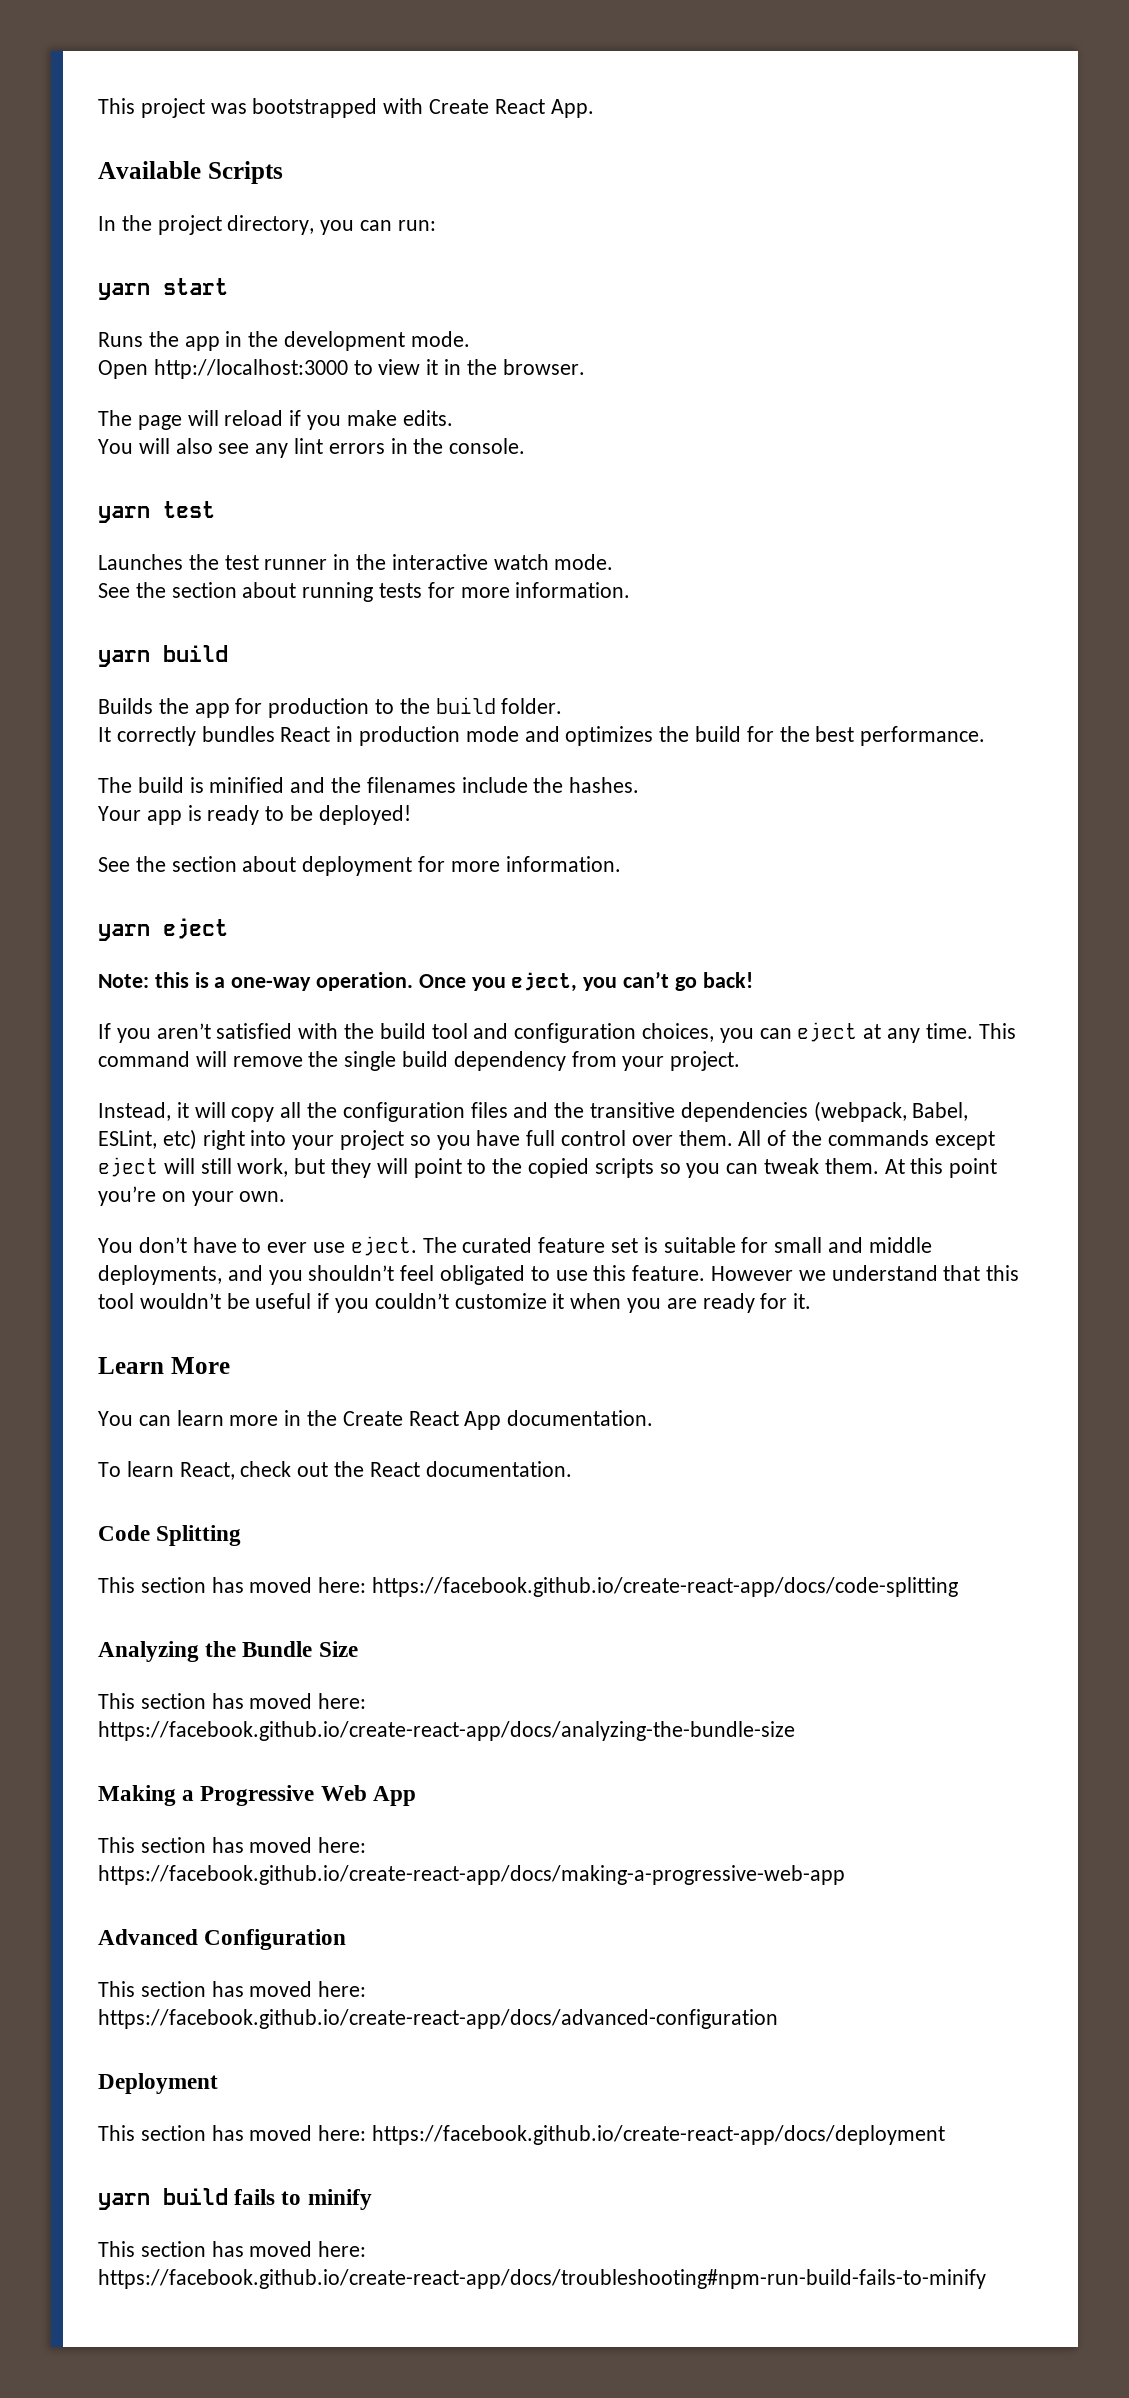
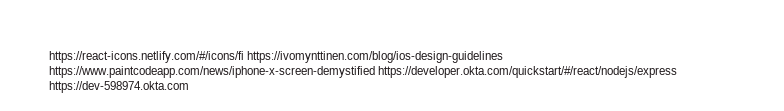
- This project was bootstrapped with Create React App.
- Available Scripts
- In the project directory, you can run:
- yarn start
- Runs the app in the development mode.
- Open http://localhost:3000 to view it in the browser.
- The page will reload if you make edits.
- You will also see any lint errors in the console.
- yarn test
- Launches the test runner in the interactive watch mode.
- See the section about running tests for more information.
- yarn build
- Builds the app for production to the build folder.
- It correctly bundles React in production mode and optimizes the build for the best performance.
- The build is minified and the filenames include the hashes.
- Your app is ready to be deployed!
- See the section about deployment for more information.
- yarn eject
- Note: this is a one-way operation. Once you eject, you can’t go back!
- If you aren’t satisfied with the build tool and configuration choices, you can eject at any time. This command will remove the single build dependency from your project.
- Instead, it will copy all the configuration files and the transitive dependencies (webpack, Babel, ESLint, etc) right into your project so you have full control over them. All of the commands except eject will still work, but they will point to the copied scripts so you can tweak them. At this point you’re on your own.
- You don’t have to ever use eject. The curated feature set is suitable for small and middle deployments, and you shouldn’t feel obligated to use this feature. However we understand that this tool wouldn’t be useful if you couldn’t customize it when you are ready for it.
- Learn More
- You can learn more in the Create React App documentation.
- To learn React, check out the React documentation.
- Code Splitting
- This section has moved here: https://facebook.github.io/create-react-app/docs/code-splitting
- Analyzing the Bundle Size
- This section has moved here: https://facebook.github.io/create-react-app/docs/analyzing-the-bundle-size
- Making a Progressive Web App
- This section has moved here: https://facebook.github.io/create-react-app/docs/making-a-progressive-web-app
- Advanced Configuration
- This section has moved here: https://facebook.github.io/create-react-app/docs/advanced-configuration
- Deployment
- This section has moved here: https://facebook.github.io/create-react-app/docs/deployment
- yarn build fails to minify
- This section has moved here: https://facebook.github.io/create-react-app/docs/troubleshooting#npm-run-build-fails-to-minify
+ https://react-icons.netlify.com/#/icons/fi https://ivomynttinen.com/blog/ios-design-guidelines https://www.paintcodeapp.com/news/iphone-x-screen-demystified https://developer.okta.com/quickstart/#/react/nodejs/express https://dev-598974.okta.com

